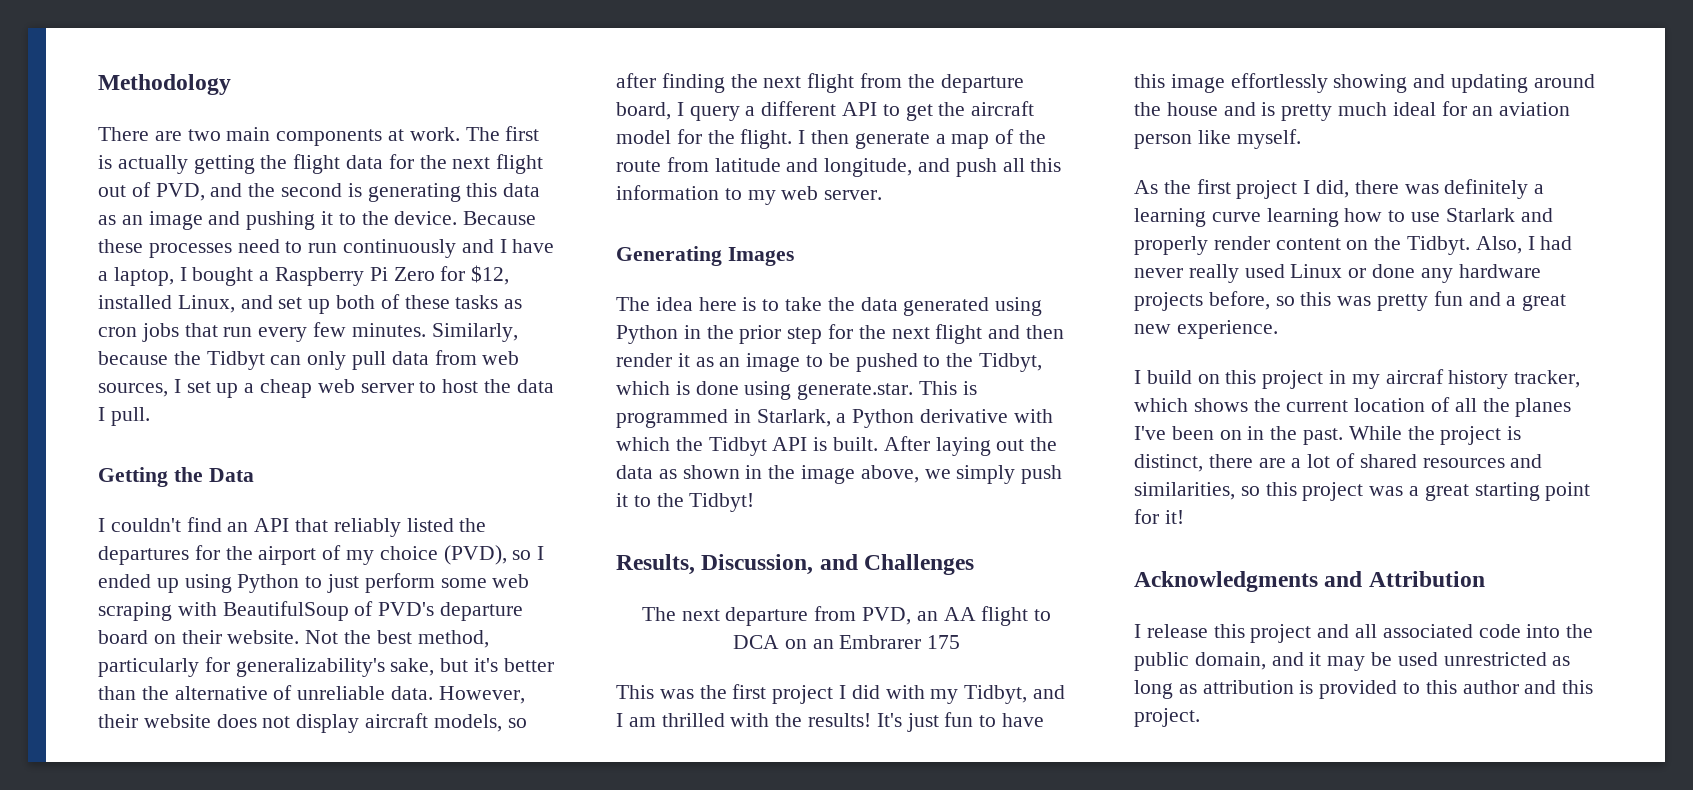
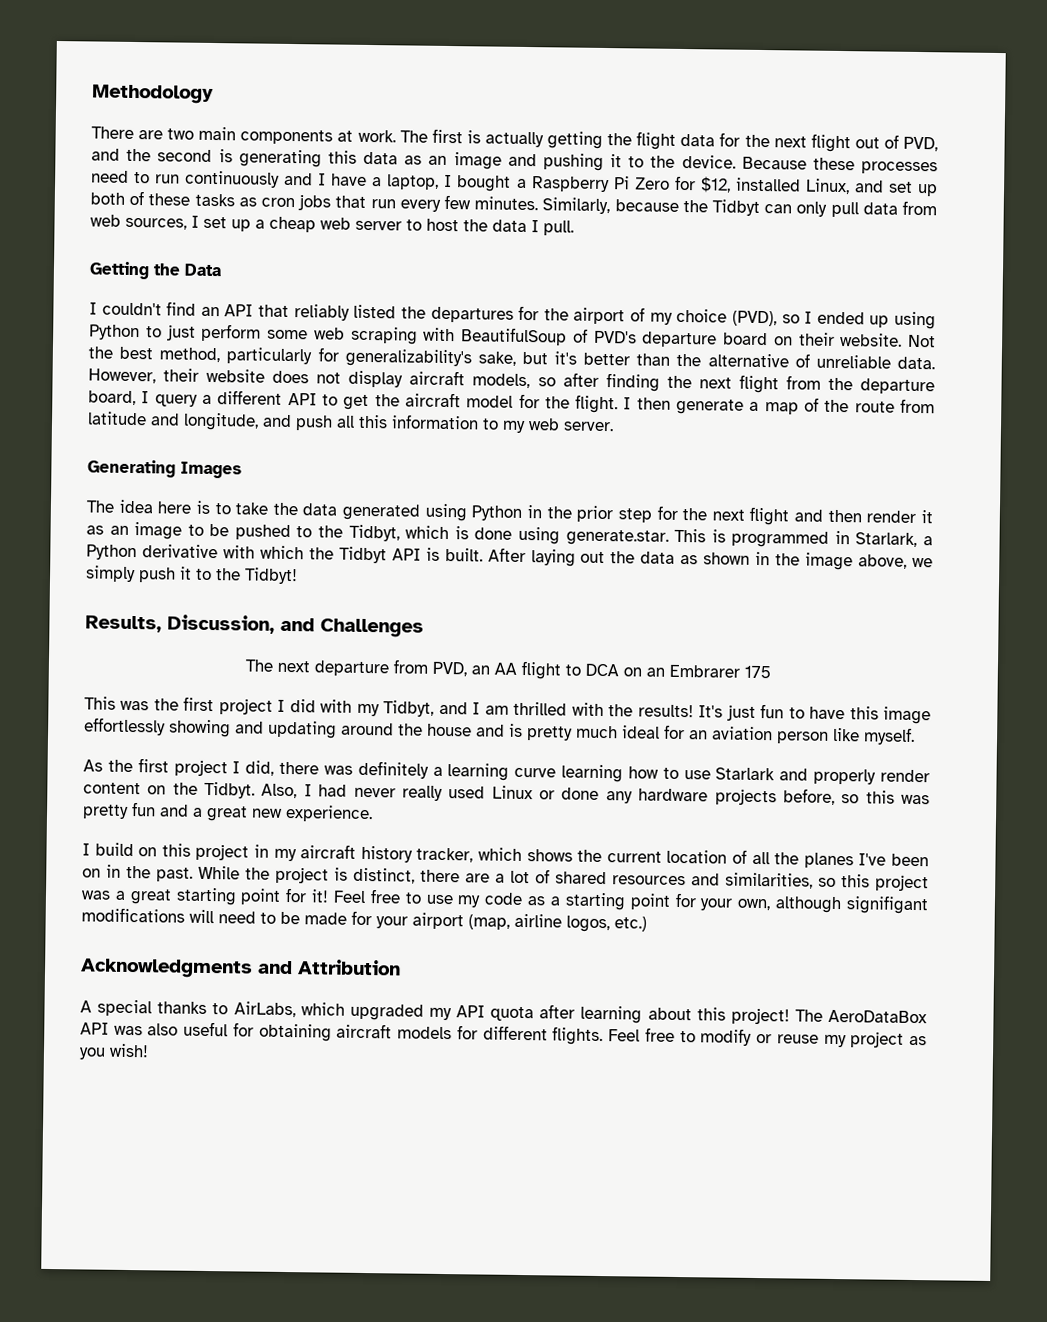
- I build on this project in my aircraf history tracker, which shows the current location of all the planes I've been on in the past.
+ I build on this project in my aircraft history tracker, which shows the current location of all the planes I've been on in the past.
- While the project is distinct, there are a lot of shared resources and similarities, so this project was a great starting point for it!
+ While the project is distinct, there are a lot of shared resources and similarities, so this project was a great starting point for it! Feel free to use my code as a starting point for your own, although signifigant modifications will need to be made for your airport (map, airline logos, etc.)
  Acknowledgments and Attribution
- I release this project and all associated code into the public domain, and it may be used unrestricted as long as attribution is provided to this author and this project.
+ A special thanks to AirLabs, which upgraded my API quota after learning about this project! The AeroDataBox API was also useful for obtaining aircraft models for different flights. Feel free to modify or reuse my project as you wish!

